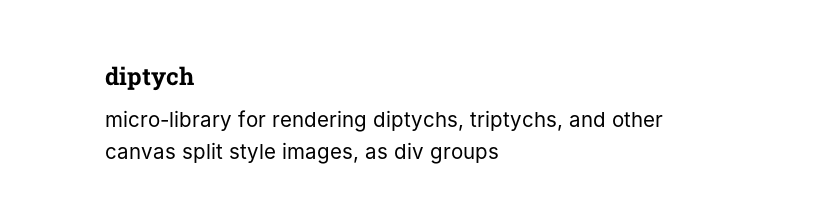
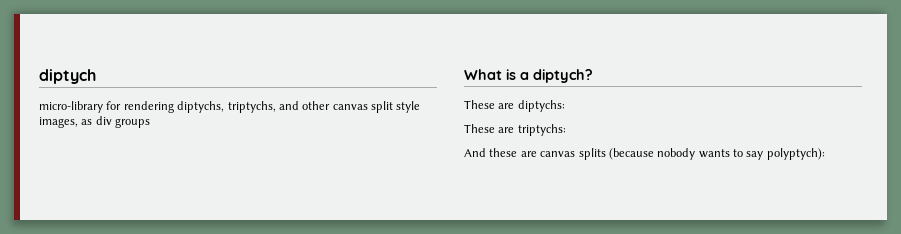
+ What is a diptych?
+ These are diptychs:
+ These are triptychs:
+ And these are canvas splits (because nobody wants to say polyptych):

